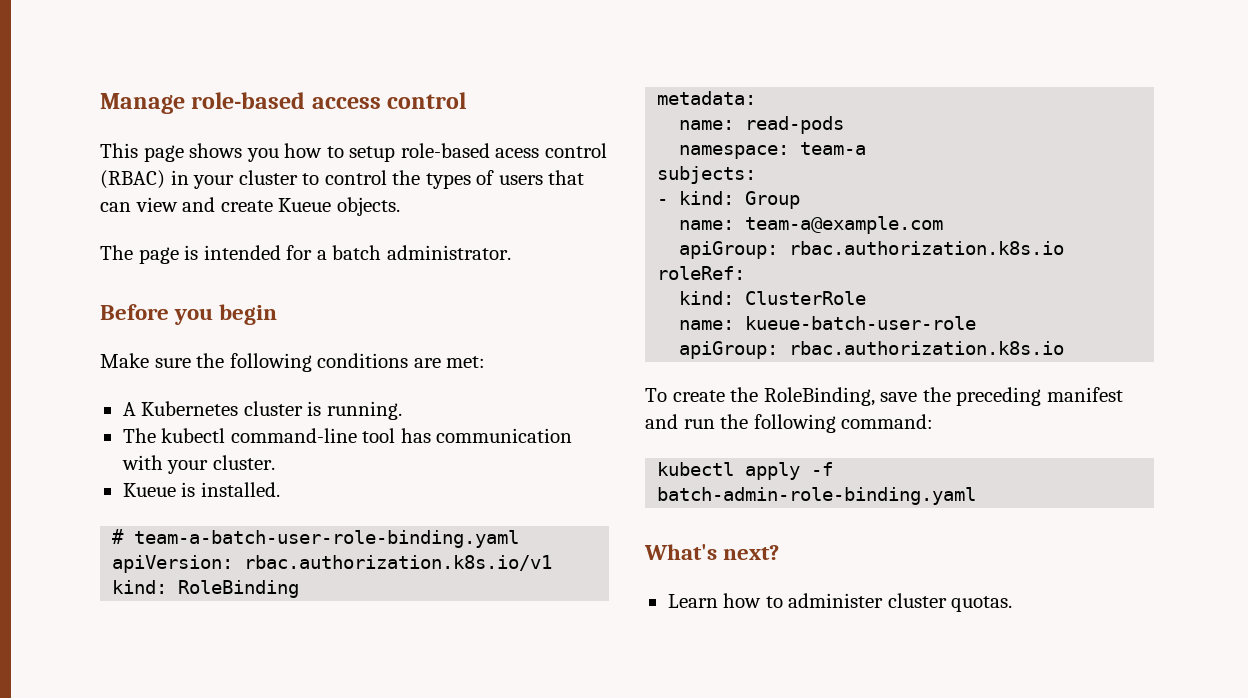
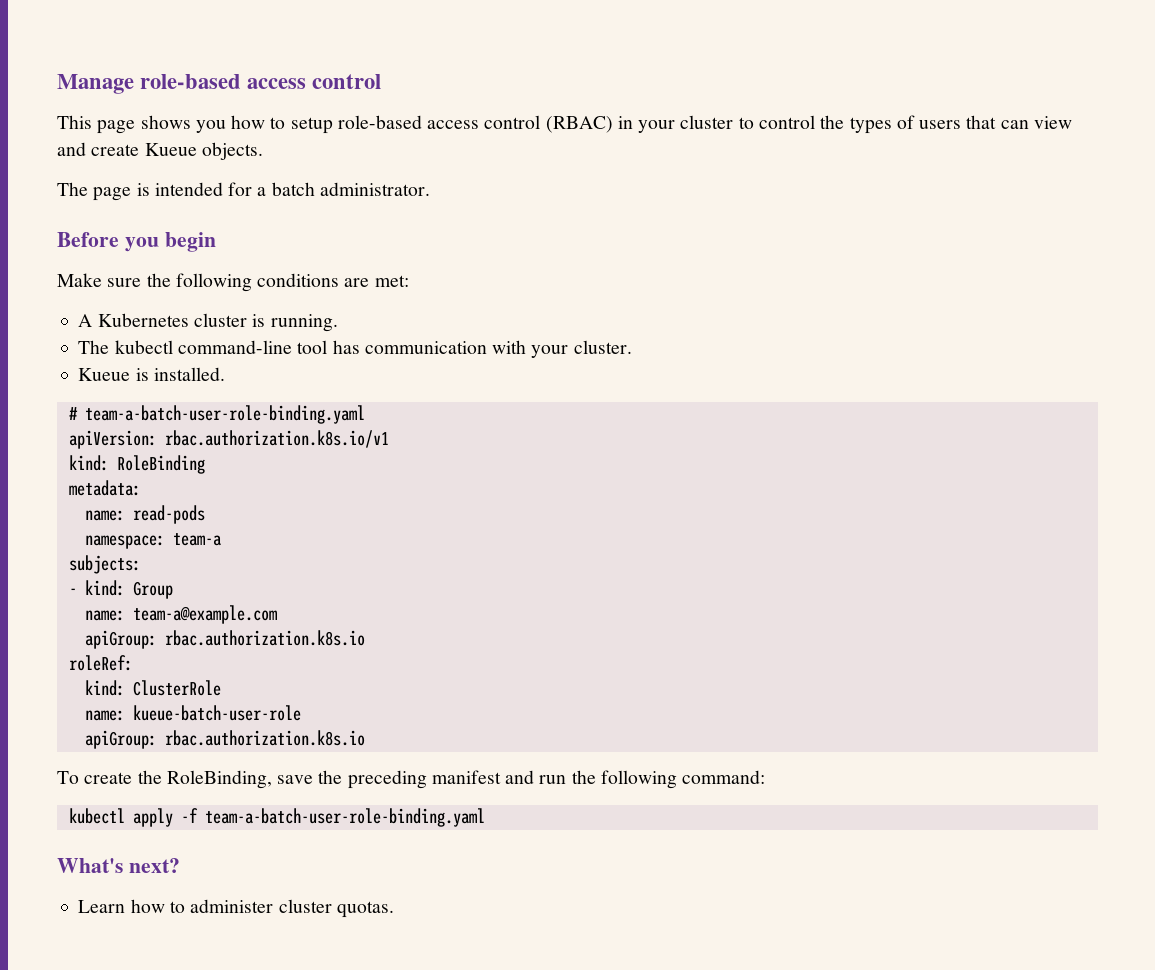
- This page shows you how to setup role-based acess control (RBAC) in your cluster to control the types of users that can view and create Kueue objects.
+ This page shows you how to setup role-based access control (RBAC) in your cluster to control the types of users that can view and create Kueue objects.
- kubectl apply -f batch-admin-role-binding.yaml
+ kubectl apply -f team-a-batch-user-role-binding.yaml

